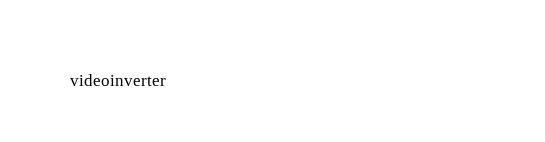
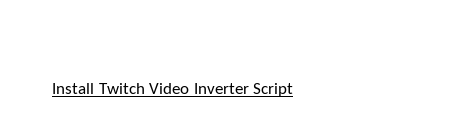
- videoinverter
+ Install Twitch Video Inverter Script

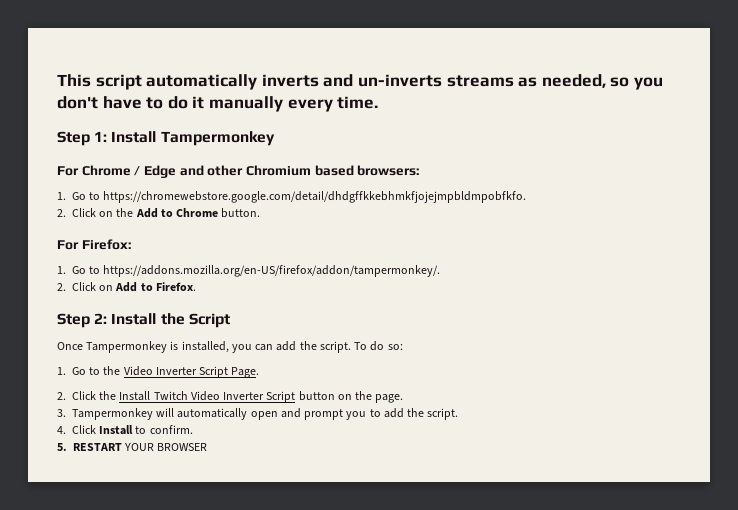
- Install Twitch Video Inverter Script
+ This script automatically inverts and un-inverts streams as needed, so you don't have to do it manually every time.
+ Step 1: Install Tampermonkey
+ For Chrome / Edge and other Chromium based browsers:
+ 1. Go to https://chromewebstore.google.com/detail/dhdgffkkebhmkfjojejmpbldmpobfkfo.
+ 2. Click on the Add to Chrome button.
+ For Firefox:
+ 1. Go to https://addons.mozilla.org/en-US/firefox/addon/tampermonkey/.
+ 2. Click on Add to Firefox.
+ Step 2: Install the Script
+ Once Tampermonkey is installed, you can add the script. To do so:
+ 1. Go to the Video Inverter Script Page.
+ 2. Click the Install Twitch Video Inverter Script button on the page.
+ 3. Tampermonkey will automatically open and prompt you to add the script.
+ 4. Click Install to confirm.
+ 5. RESTART YOUR BROWSER

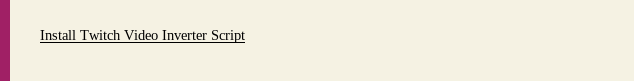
- This script automatically inverts and un-inverts streams as needed, so you don't have to do it manually every time.
- Step 1: Install Tampermonkey
- For Chrome / Edge and other Chromium based browsers:
- 1. Go to https://chromewebstore.google.com/detail/dhdgffkkebhmkfjojejmpbldmpobfkfo.
- 2. Click on the Add to Chrome button.
- For Firefox:
- 1. Go to https://addons.mozilla.org/en-US/firefox/addon/tampermonkey/.
- 2. Click on Add to Firefox.
- Step 2: Install the Script
- Once Tampermonkey is installed, you can add the script. To do so:
- 1. Go to the Video Inverter Script Page.
- 2. Click the Install Twitch Video Inverter Script button on the page.
- 3. Tampermonkey will automatically open and prompt you to add the script.
- 4. Click Install to confirm.
- 5. RESTART YOUR BROWSER
+ Install Twitch Video Inverter Script

